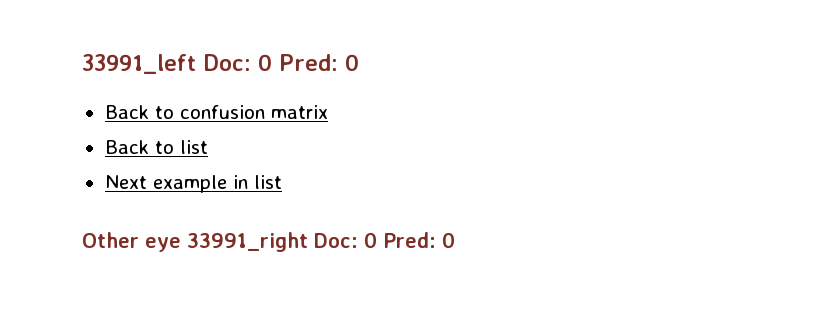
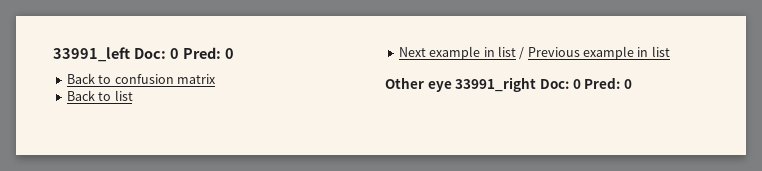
- Next example in list
+ Next example in list / Previous example in list

